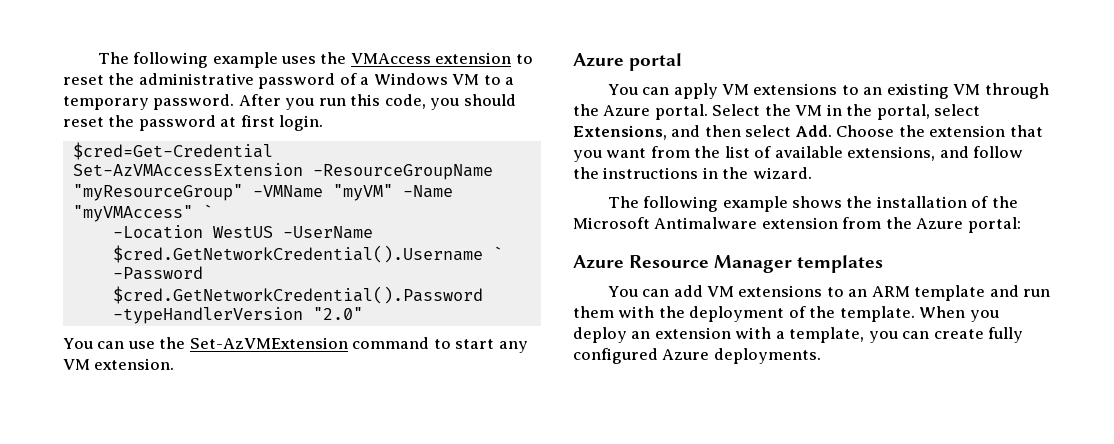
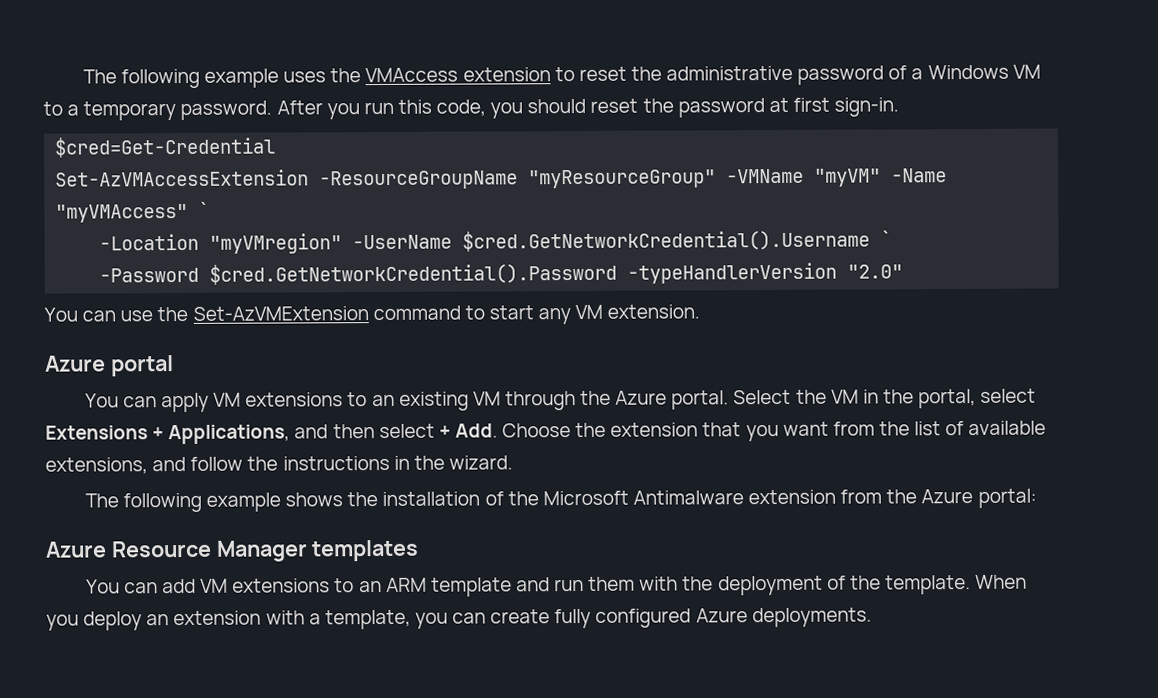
- After you run this code, you should reset the password at first login.
+ After you run this code, you should reset the password at first sign-in.
- -Location WestUS -UserName $cred.GetNetworkCredential().Username `
+ -Location "myVMregion" -UserName $cred.GetNetworkCredential().Username `
- Select the VM in the portal, select Extensions, and then select Add. Choose the extension that you want from the list of available extensions, and follow the instructions in the wizard.
+ Select the VM in the portal, select Extensions + Applications, and then select + Add. Choose the extension that you want from the list of available extensions, and follow the instructions in the wizard.

